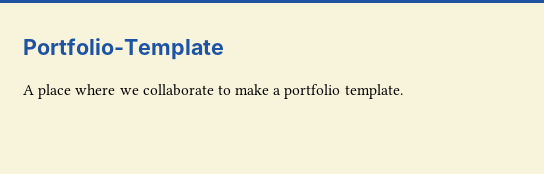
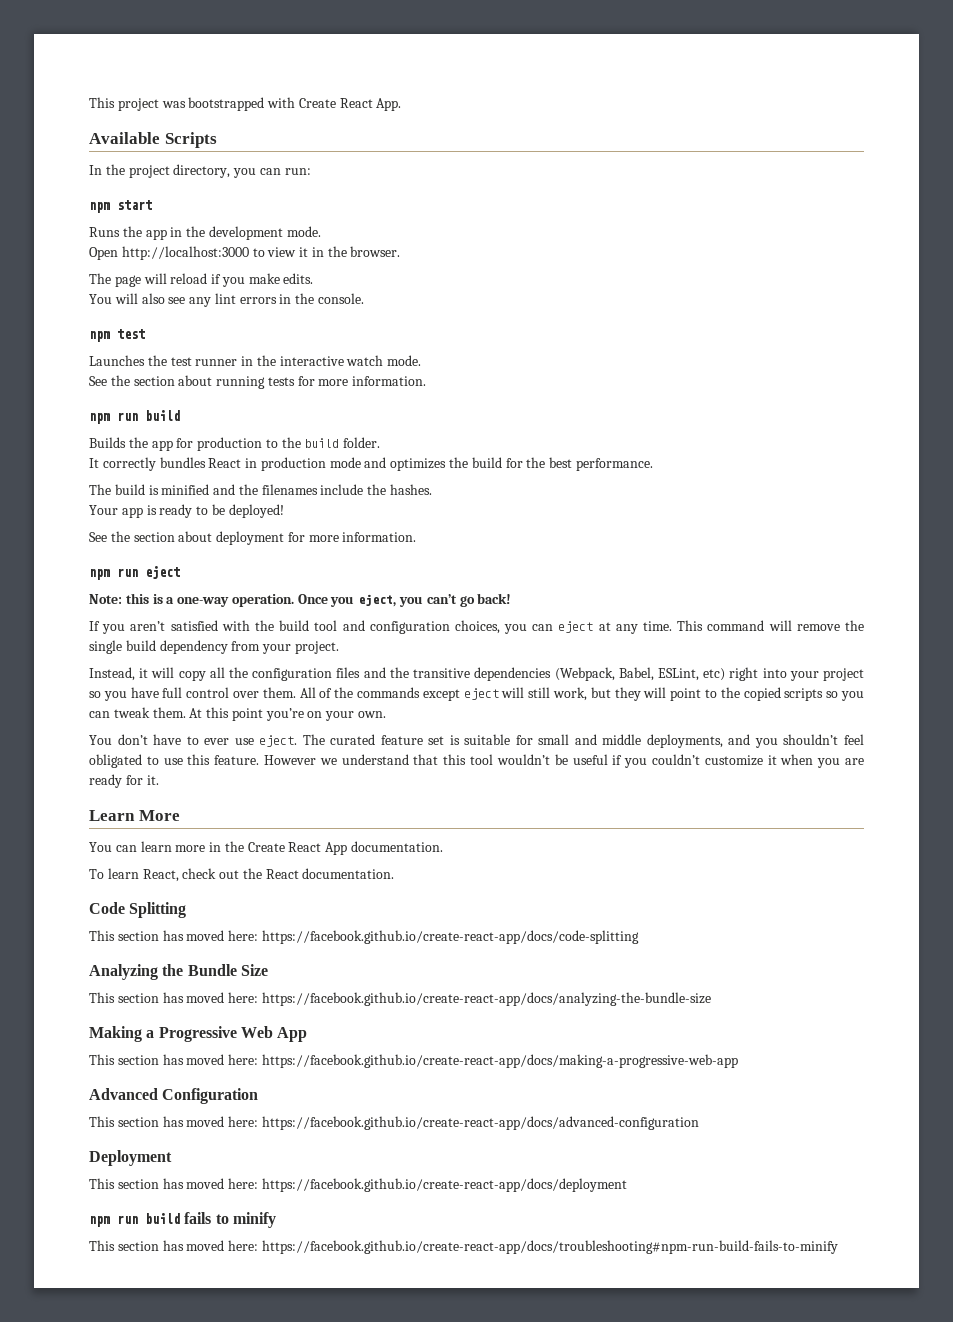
- Portfolio-Template
- A place where we collaborate to make a portfolio template.
+ This project was bootstrapped with Create React App.
+ Available Scripts
+ In the project directory, you can run:
+ npm start
+ Runs the app in the development mode.
+ Open http://localhost:3000 to view it in the browser.
+ The page will reload if you make edits.
+ You will also see any lint errors in the console.
+ npm test
+ Launches the test runner in the interactive watch mode.
+ See the section about running tests for more information.
+ npm run build
+ Builds the app for production to the build folder.
+ It correctly bundles React in production mode and optimizes the build for the best performance.
+ The build is minified and the filenames include the hashes.
+ Your app is ready to be deployed!
+ See the section about deployment for more information.
+ npm run eject
+ Note: this is a one-way operation. Once you eject, you can’t go back!
+ If you aren’t satisfied with the build tool and configuration choices, you can eject at any time. This command will remove the single build dependency from your project.
+ Instead, it will copy all the configuration files and the transitive dependencies (Webpack, Babel, ESLint, etc) right into your project so you have full control over them. All of the commands except eject will still work, but they will point to the copied scripts so you can tweak them. At this point you’re on your own.
+ You don’t have to ever use eject. The curated feature set is suitable for small and middle deployments, and you shouldn’t feel obligated to use this feature. However we understand that this tool wouldn’t be useful if you couldn’t customize it when you are ready for it.
+ Learn More
+ You can learn more in the Create React App documentation.
+ To learn React, check out the React documentation.
+ Code Splitting
+ This section has moved here: https://facebook.github.io/create-react-app/docs/code-splitting
+ Analyzing the Bundle Size
+ This section has moved here: https://facebook.github.io/create-react-app/docs/analyzing-the-bundle-size
+ Making a Progressive Web App
+ This section has moved here: https://facebook.github.io/create-react-app/docs/making-a-progressive-web-app
+ Advanced Configuration
+ This section has moved here: https://facebook.github.io/create-react-app/docs/advanced-configuration
+ Deployment
+ This section has moved here: https://facebook.github.io/create-react-app/docs/deployment
+ npm run build fails to minify
+ This section has moved here: https://facebook.github.io/create-react-app/docs/troubleshooting#npm-run-build-fails-to-minify

